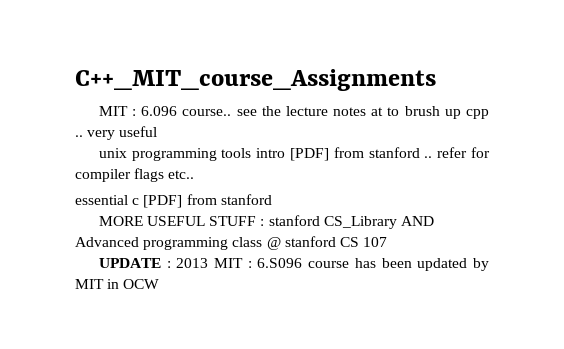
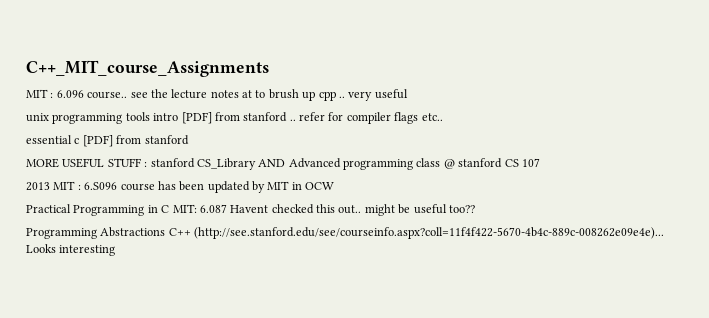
- UPDATE : 2013 MIT : 6.S096 course has been updated by MIT in OCW
+ 2013 MIT : 6.S096 course has been updated by MIT in OCW
+ Practical Programming in C MIT: 6.087 Havent checked this out.. might be useful too??
+ Programming Abstractions C++ (http://see.stanford.edu/see/courseinfo.aspx?coll=11f4f422-5670-4b4c-889c-008262e09e4e)... Looks interesting

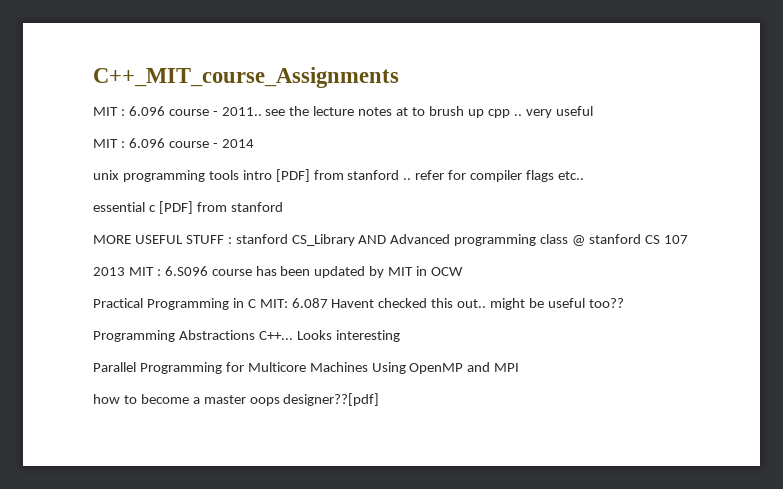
- MIT : 6.096 course.. see the lecture notes at to brush up cpp .. very useful
+ MIT : 6.096 course - 2011.. see the lecture notes at to brush up cpp .. very useful
+ MIT : 6.096 course - 2014
- Programming Abstractions C++ (http://see.stanford.edu/see/courseinfo.aspx?coll=11f4f422-5670-4b4c-889c-008262e09e4e)...
+ Programming Abstractions C++...
+ Parallel Programming for Multicore Machines Using OpenMP and MPI
+ how to become a master oops designer??[pdf]

